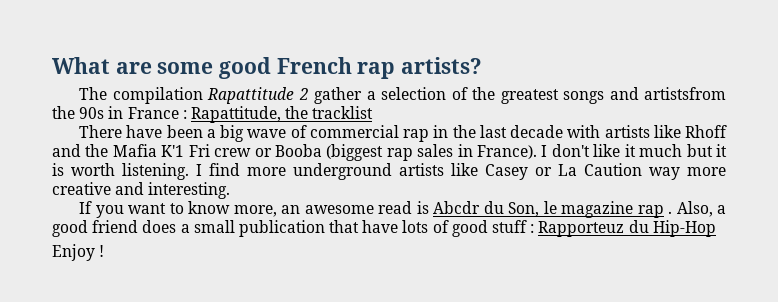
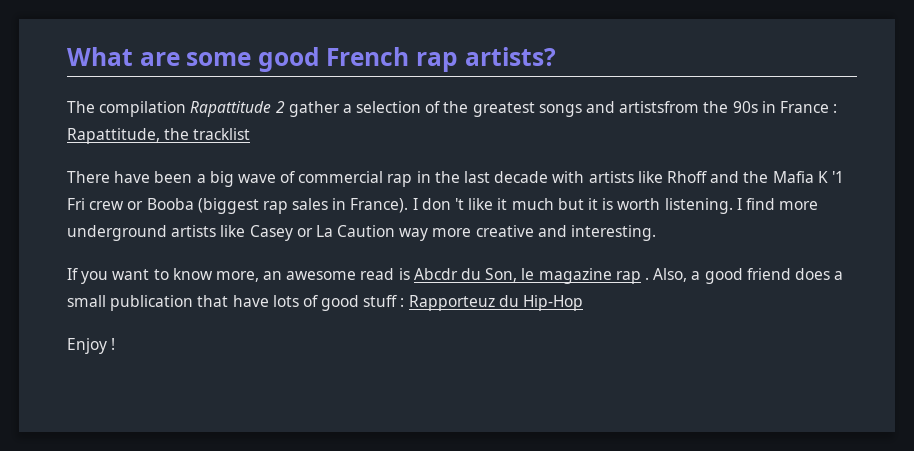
- There have been a big wave of commercial rap in the last decade with artists like Rhoff and the Mafia K'1 Fri crew or Booba (biggest rap sales in France).
+ There have been a big wave of commercial rap in the last decade with artists like Rhoff and the Mafia K '1 Fri crew or Booba (biggest rap sales in France).
- I don't like it much but it is worth listening.
+ I don 't like it much but it is worth listening.

